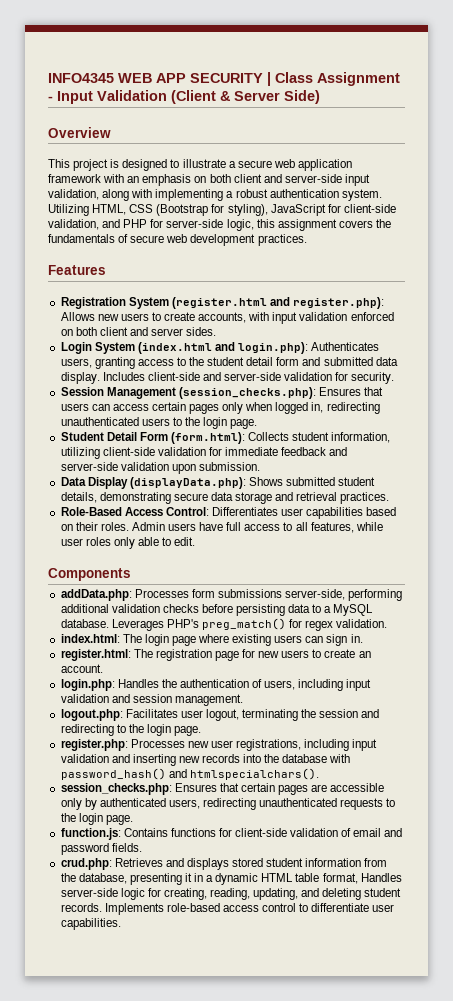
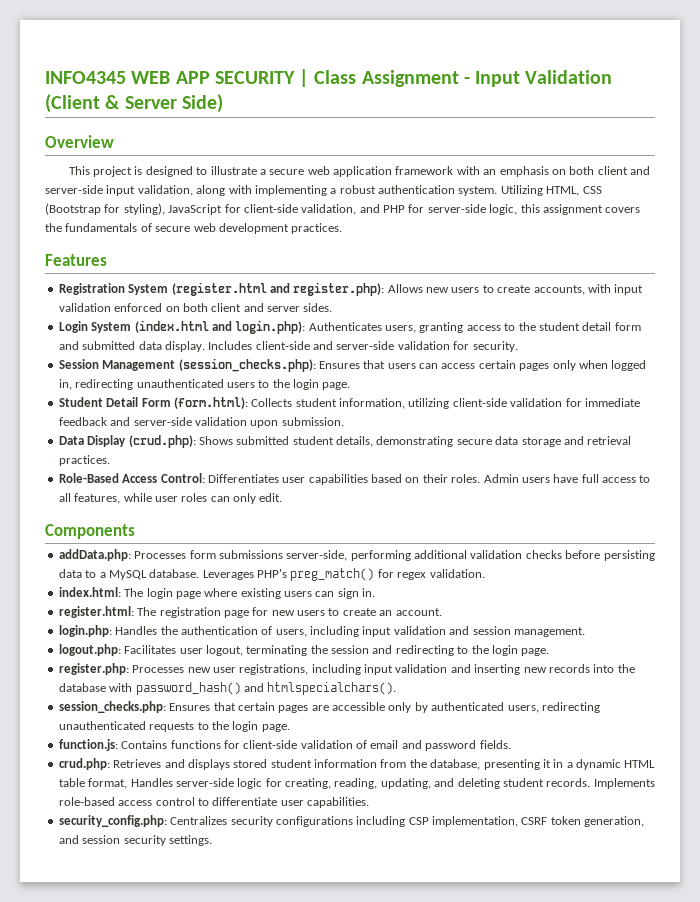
- Data Display (displayData.php): Shows submitted student details, demonstrating secure data storage and retrieval practices.
+ Data Display (crud.php): Shows submitted student details, demonstrating secure data storage and retrieval practices.
- Admin users have full access to all features, while user roles only able to edit.
+ Admin users have full access to all features, while user roles can only edit.
+ security_config.php: Centralizes security configurations including CSP implementation, CSRF token generation, and session security settings.

